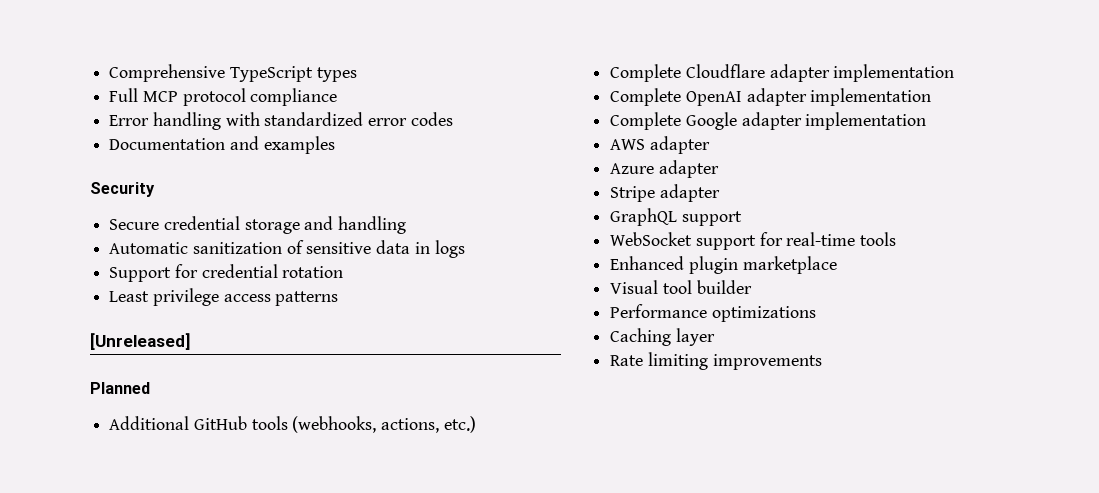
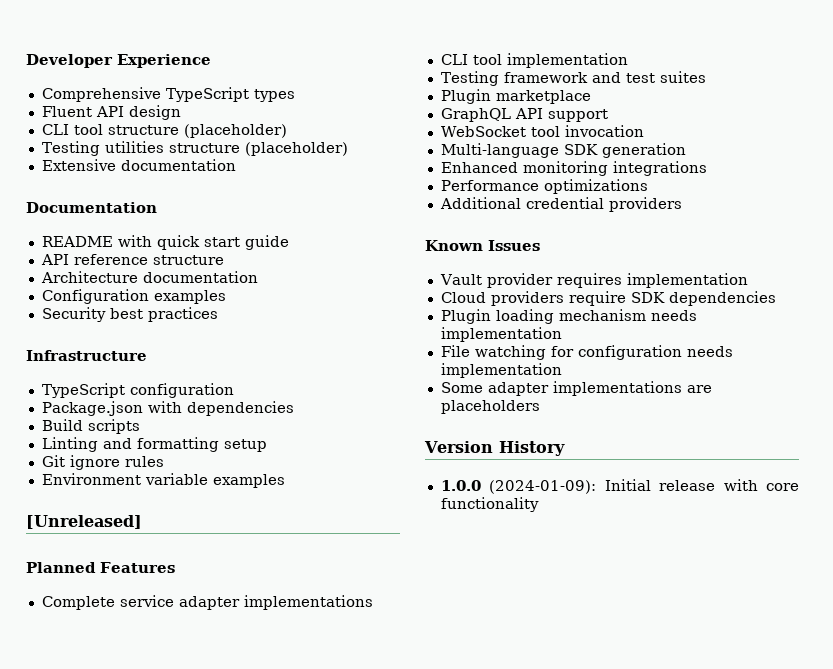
+ Developer Experience
- Full MCP protocol compliance
- Error handling with standardized error codes
- Documentation and examples
- Security
- Secure credential storage and handling
- Automatic sanitization of sensitive data in logs
- Support for credential rotation
- Least privilege access patterns
+ Fluent API design
+ CLI tool structure (placeholder)
+ Testing utilities structure (placeholder)
+ Extensive documentation
+ Documentation
+ README with quick start guide
+ API reference structure
+ Architecture documentation
+ Configuration examples
+ Security best practices
+ Infrastructure
+ TypeScript configuration
+ Package.json with dependencies
+ Build scripts
+ Linting and formatting setup
+ Git ignore rules
+ Environment variable examples
  [Unreleased]
- Planned
- Additional GitHub tools (webhooks, actions, etc.)
- Complete Cloudflare adapter implementation
- Complete OpenAI adapter implementation
- Complete Google adapter implementation
- AWS adapter
- Azure adapter
- Stripe adapter
+ Planned Features
+ Complete service adapter implementations
+ CLI tool implementation
+ Testing framework and test suites
+ Plugin marketplace
- GraphQL support
+ GraphQL API support
- WebSocket support for real-time tools
- Enhanced plugin marketplace
- Visual tool builder
+ WebSocket tool invocation
+ Multi-language SDK generation
+ Enhanced monitoring integrations
  Performance optimizations
- Caching layer
- Rate limiting improvements
+ Additional credential providers
+ Known Issues
+ Vault provider requires implementation
+ Cloud providers require SDK dependencies
+ Plugin loading mechanism needs implementation
+ File watching for configuration needs implementation
+ Some adapter implementations are placeholders
+ Version History
+ 1.0.0 (2024-01-09): Initial release with core functionality

